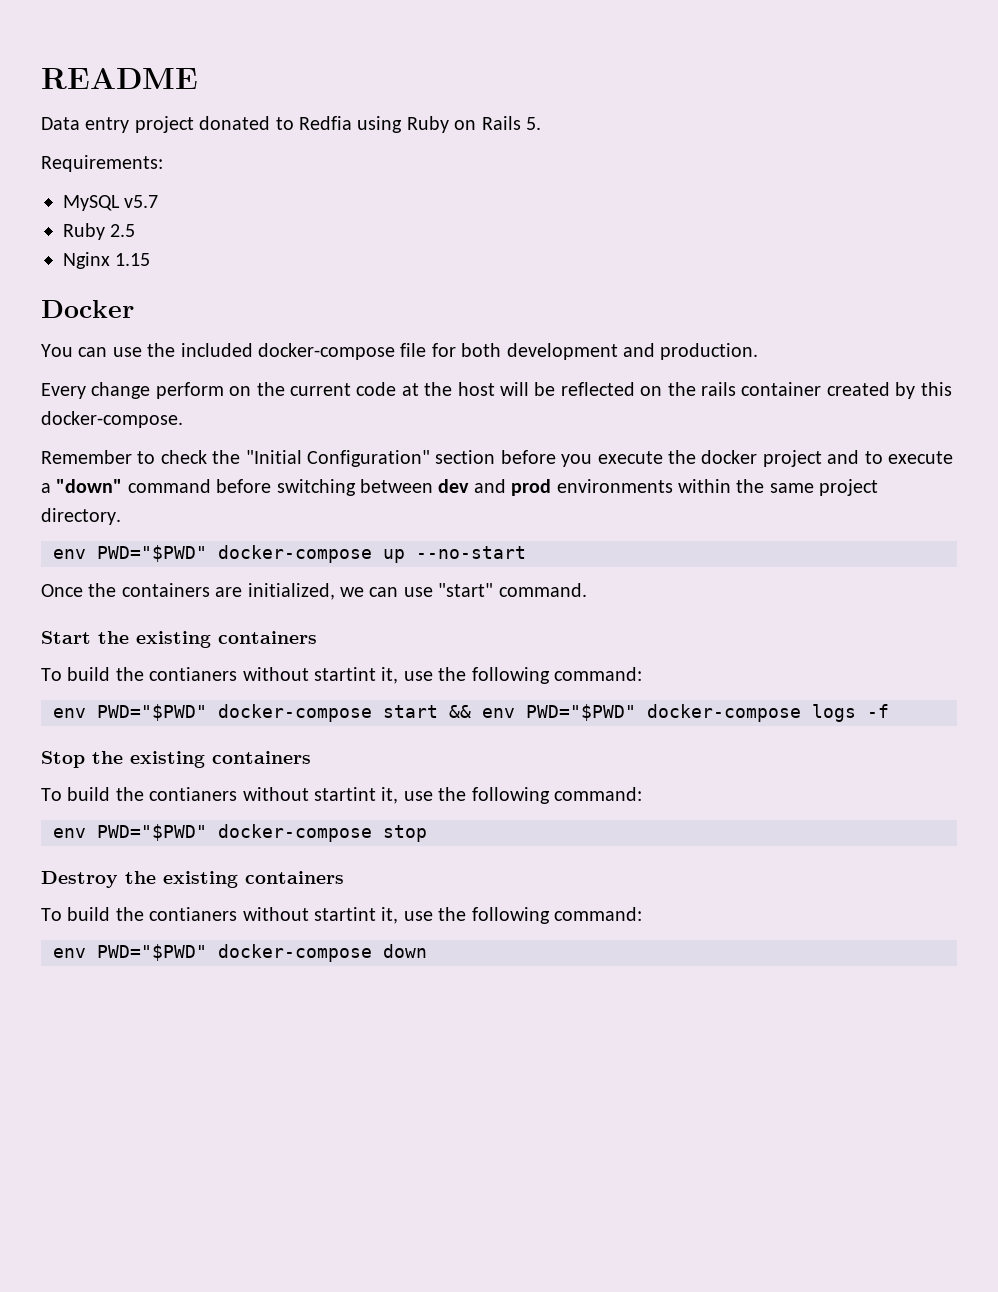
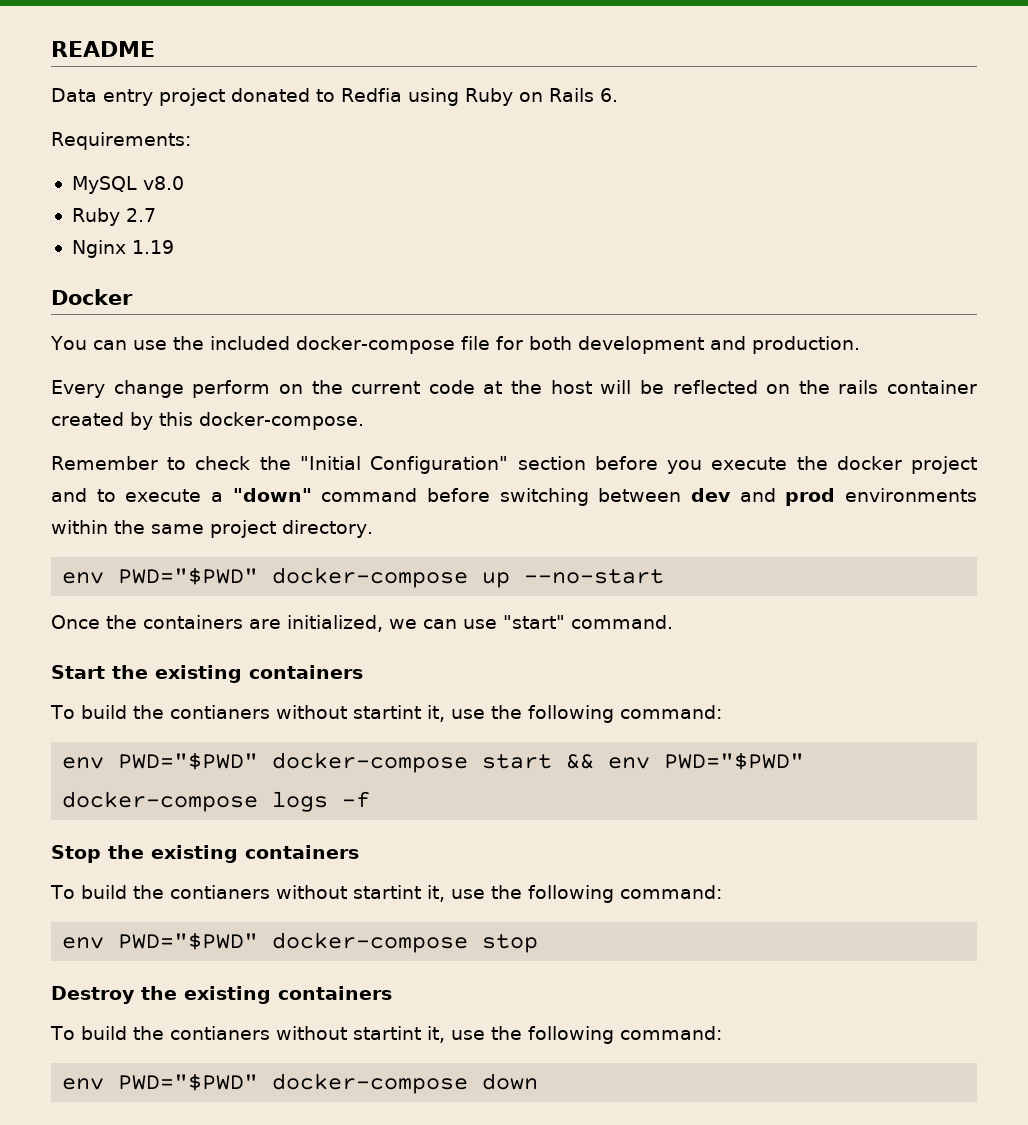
- Data entry project donated to Redfia using Ruby on Rails 5.
+ Data entry project donated to Redfia using Ruby on Rails 6.
- MySQL v5.7
- Ruby 2.5
+ MySQL v8.0
+ Ruby 2.7
- Nginx 1.15
+ Nginx 1.19

